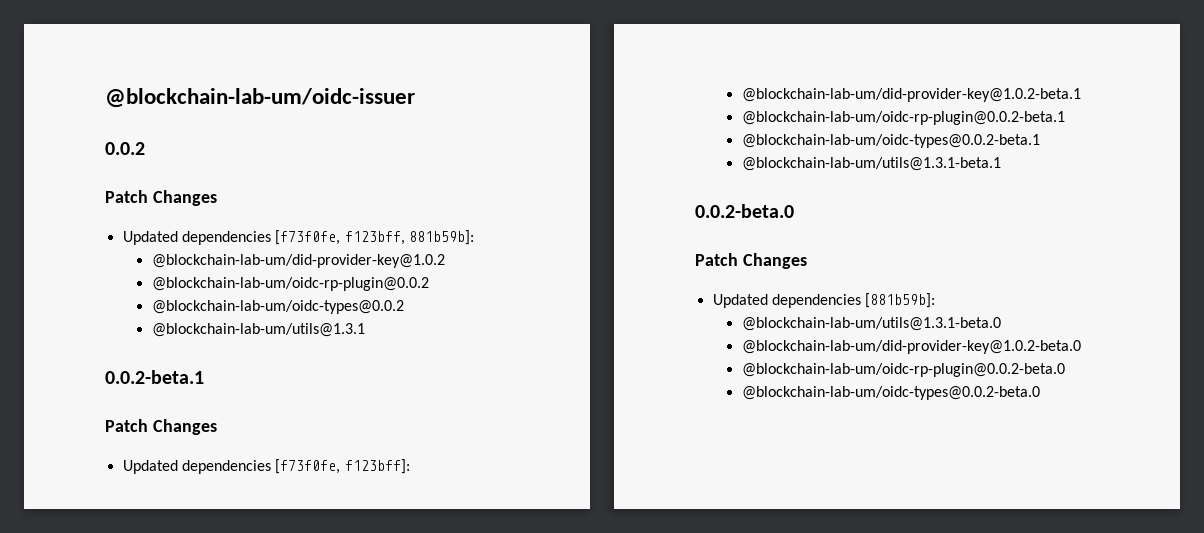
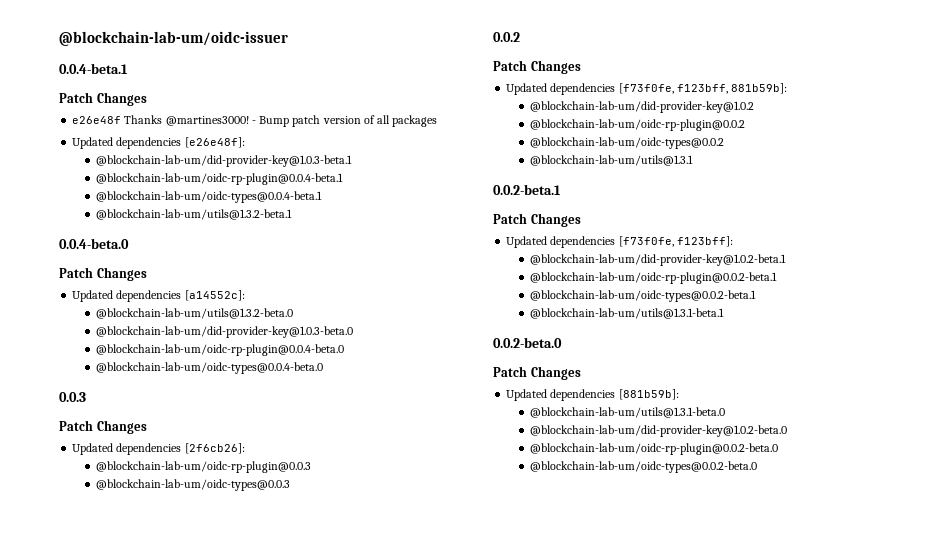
+ 0.0.4-beta.1
+ Patch Changes
+ e26e48f Thanks @martines3000! - Bump patch version of all packages
+ Updated dependencies [e26e48f]:
+ @blockchain-lab-um/did-provider-key@1.0.3-beta.1
+ @blockchain-lab-um/oidc-rp-plugin@0.0.4-beta.1
+ @blockchain-lab-um/oidc-types@0.0.4-beta.1
+ @blockchain-lab-um/utils@1.3.2-beta.1
+ 0.0.4-beta.0
+ Patch Changes
+ Updated dependencies [a14552c]:
+ @blockchain-lab-um/utils@1.3.2-beta.0
+ @blockchain-lab-um/did-provider-key@1.0.3-beta.0
+ @blockchain-lab-um/oidc-rp-plugin@0.0.4-beta.0
+ @blockchain-lab-um/oidc-types@0.0.4-beta.0
+ 0.0.3
+ Patch Changes
+ Updated dependencies [2f6cb26]:
+ @blockchain-lab-um/oidc-rp-plugin@0.0.3
+ @blockchain-lab-um/oidc-types@0.0.3

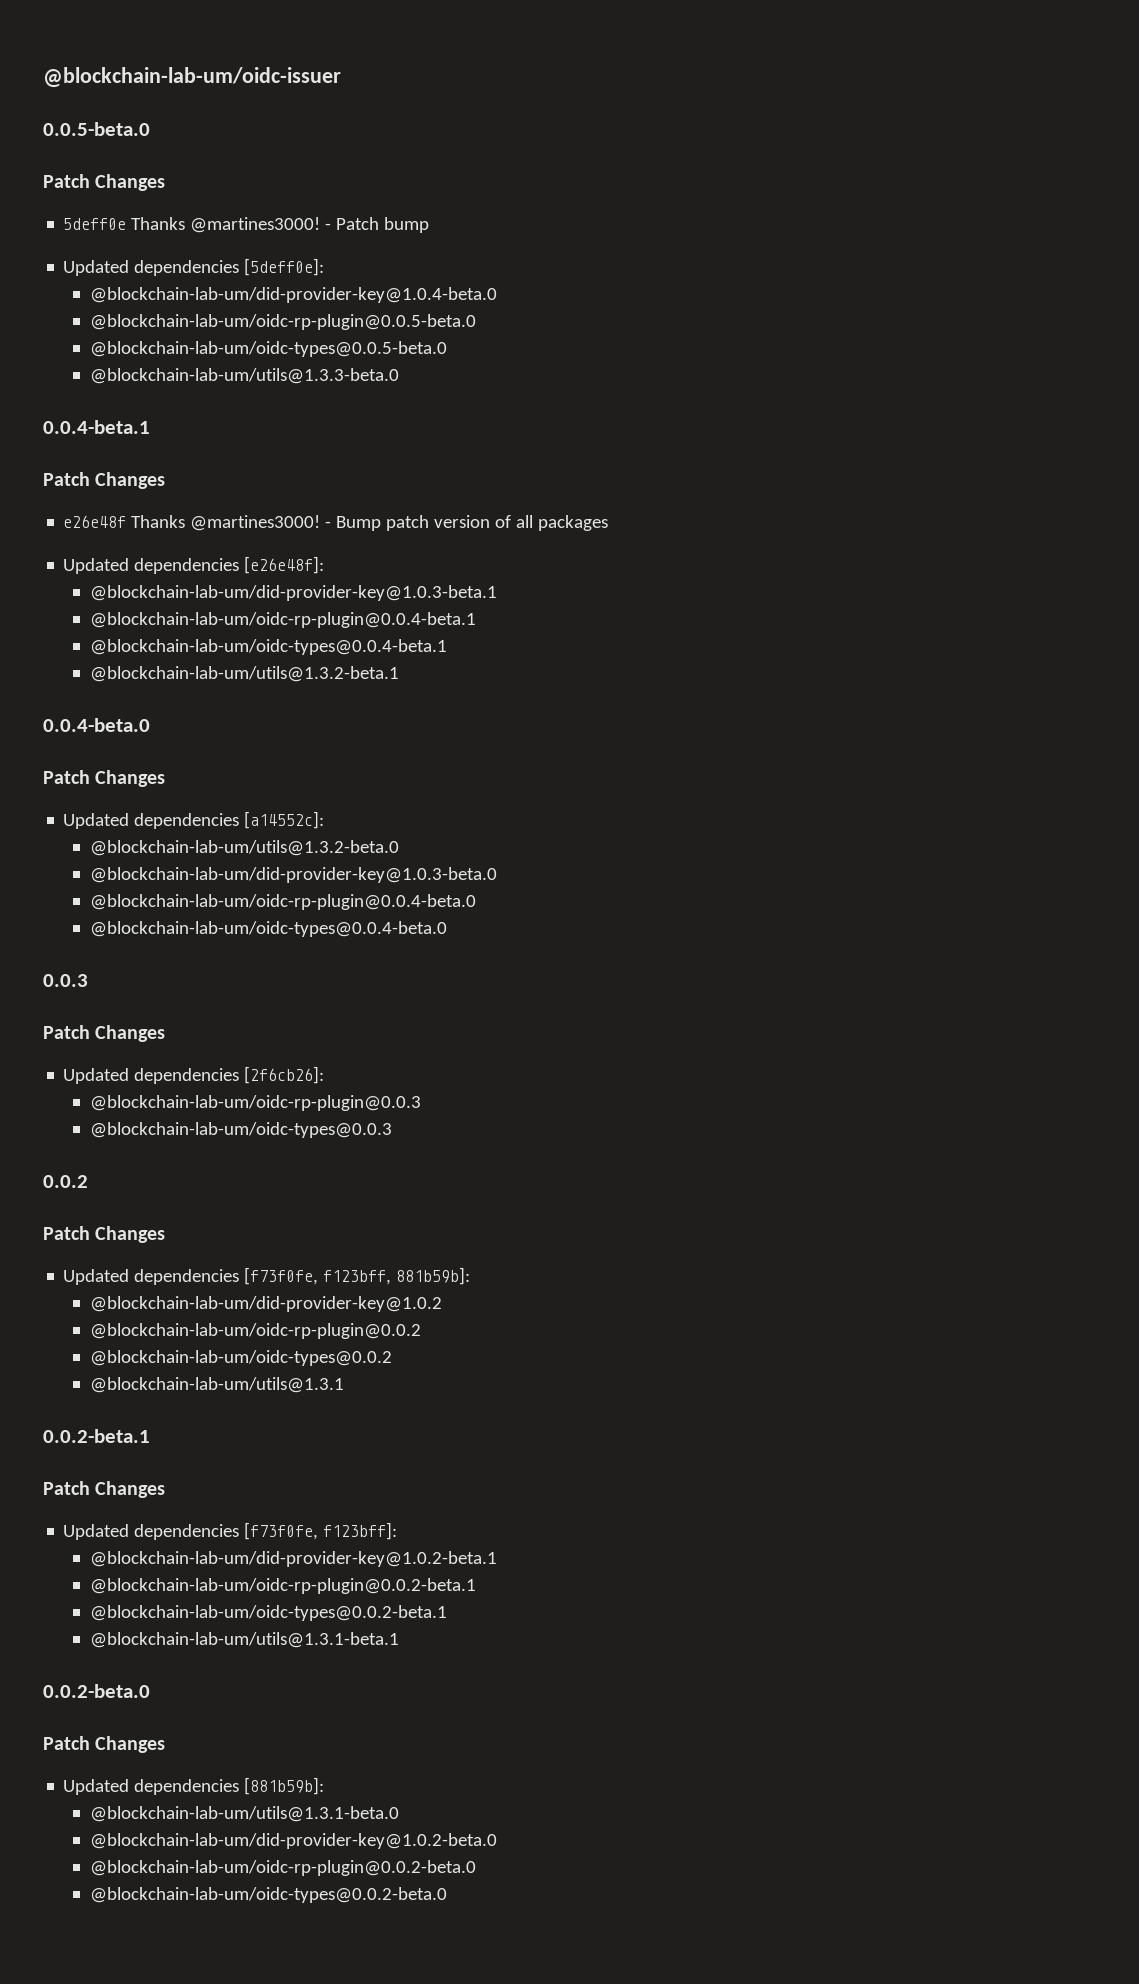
+ 0.0.5-beta.0
+ Patch Changes
+ 5deff0e Thanks @martines3000! - Patch bump
+ Updated dependencies [5deff0e]:
+ @blockchain-lab-um/did-provider-key@1.0.4-beta.0
+ @blockchain-lab-um/oidc-rp-plugin@0.0.5-beta.0
+ @blockchain-lab-um/oidc-types@0.0.5-beta.0
+ @blockchain-lab-um/utils@1.3.3-beta.0

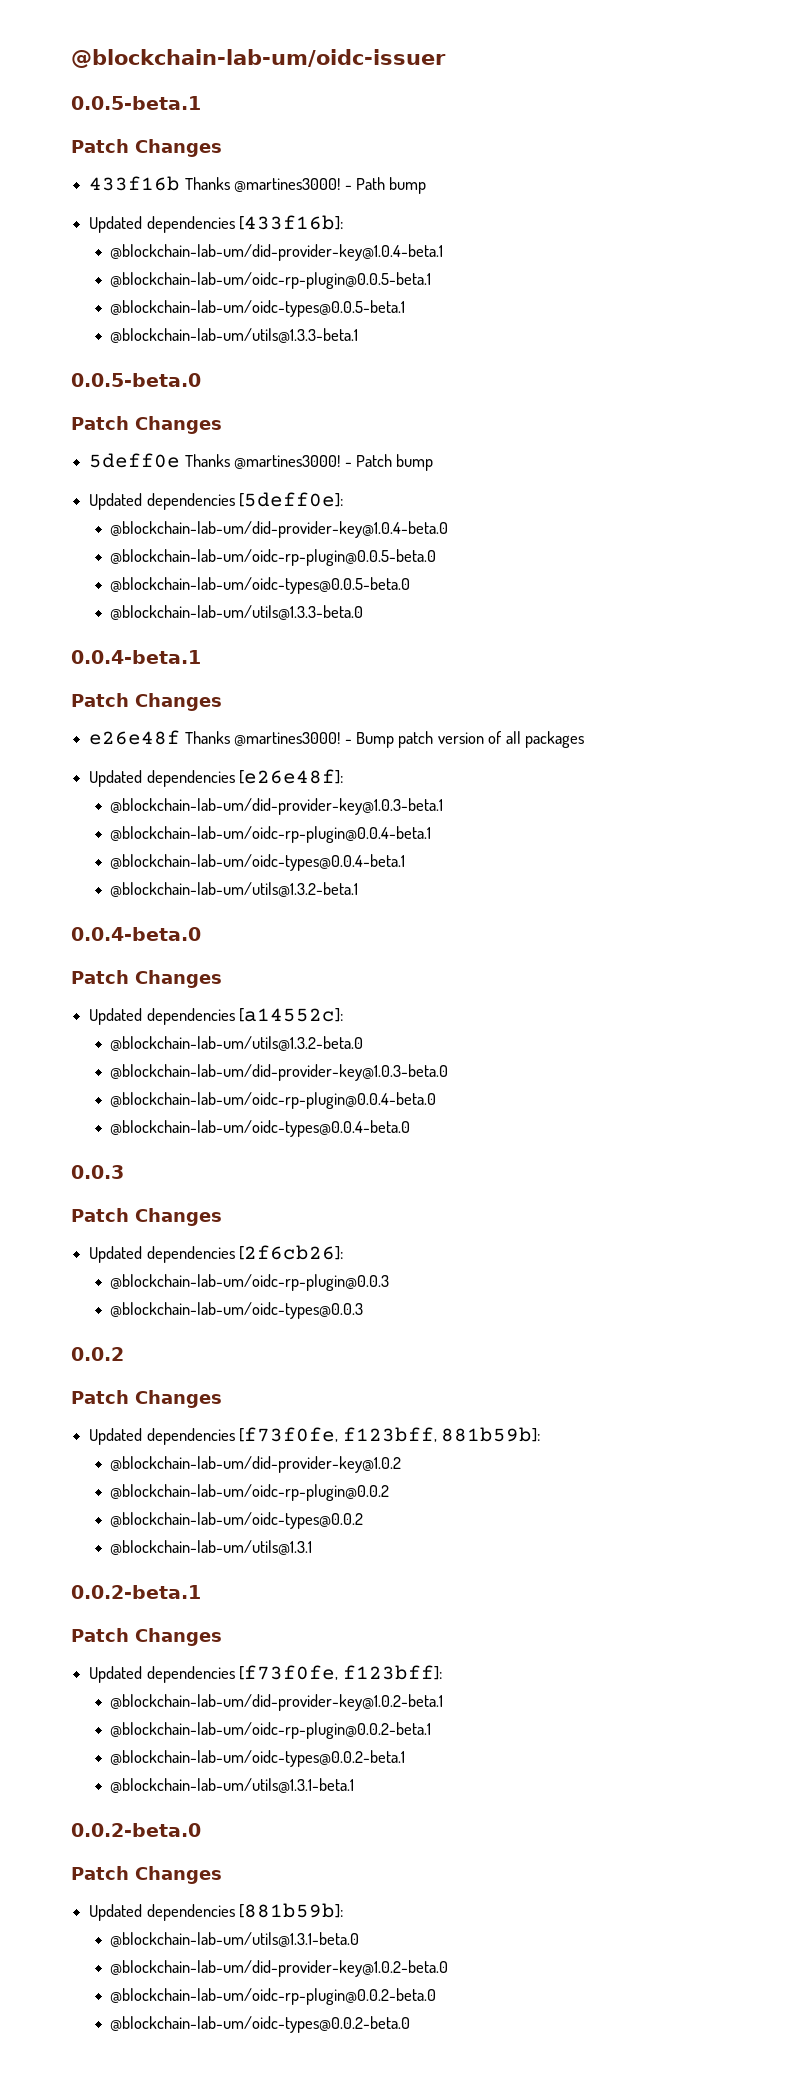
+ 0.0.5-beta.1
+ Patch Changes
+ 433f16b Thanks @martines3000! - Path bump
+ Updated dependencies [433f16b]:
+ @blockchain-lab-um/did-provider-key@1.0.4-beta.1
+ @blockchain-lab-um/oidc-rp-plugin@0.0.5-beta.1
+ @blockchain-lab-um/oidc-types@0.0.5-beta.1
+ @blockchain-lab-um/utils@1.3.3-beta.1

